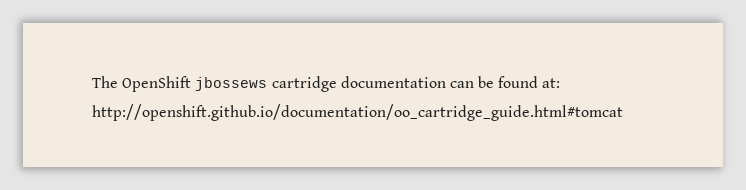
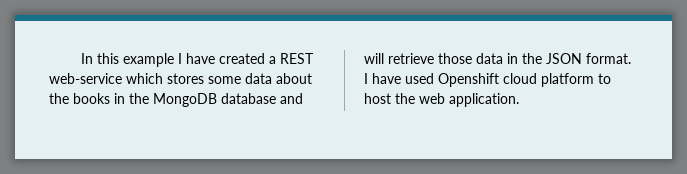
- The OpenShift jbossews cartridge documentation can be found at:
- http://openshift.github.io/documentation/oo_cartridge_guide.html#tomcat
+ In this example I have created a REST web-service which stores some data about the books in the MongoDB database and will retrieve those data in the JSON format. I have used Openshift cloud platform to host the web application.

